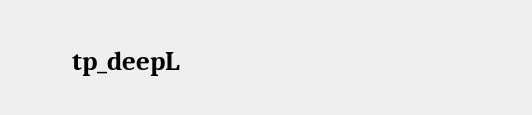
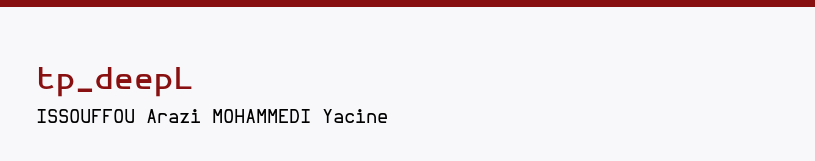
+ ISSOUFFOU Arazi MOHAMMEDI Yacine

